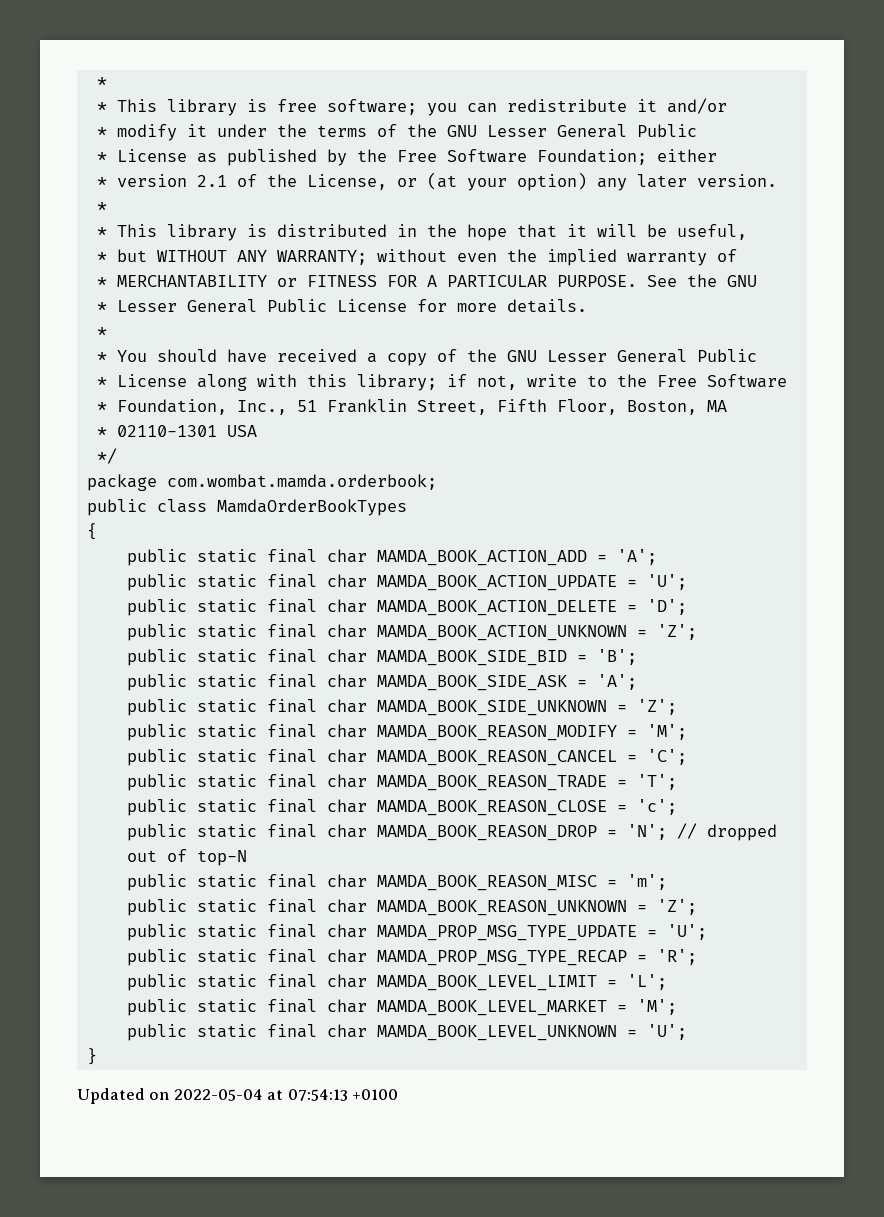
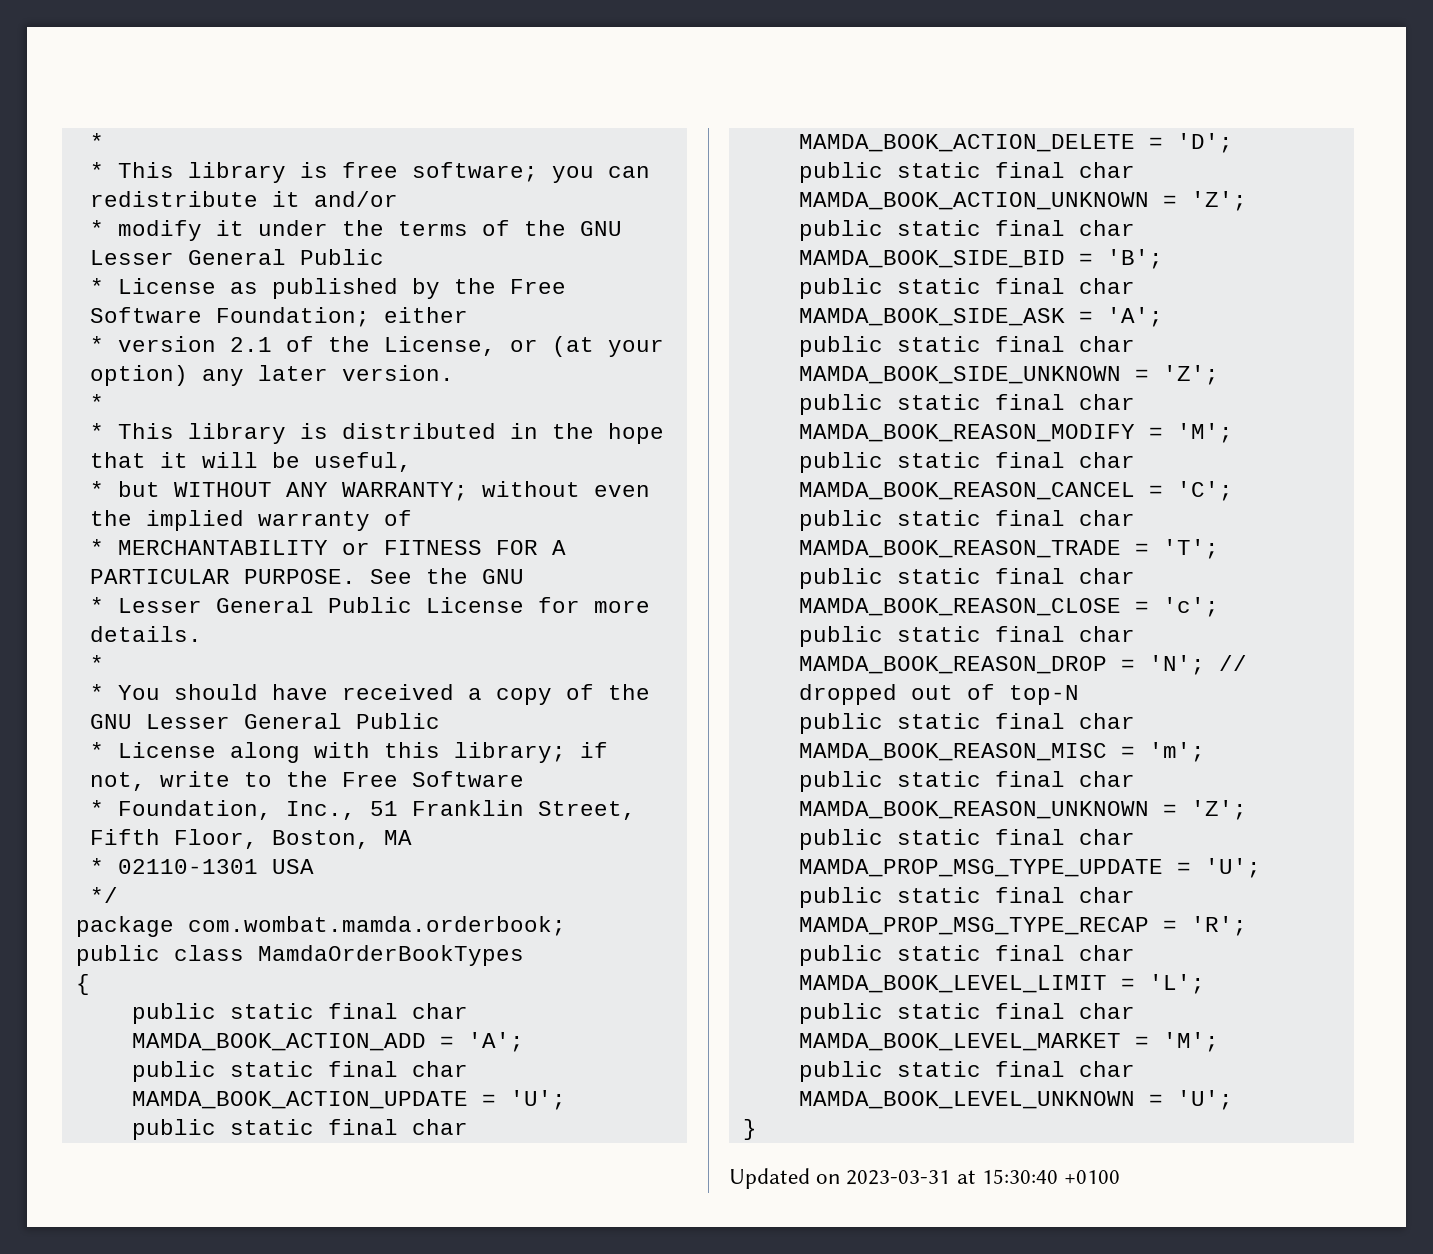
- Updated on 2022-05-04 at 07:54:13 +0100
+ Updated on 2023-03-31 at 15:30:40 +0100

